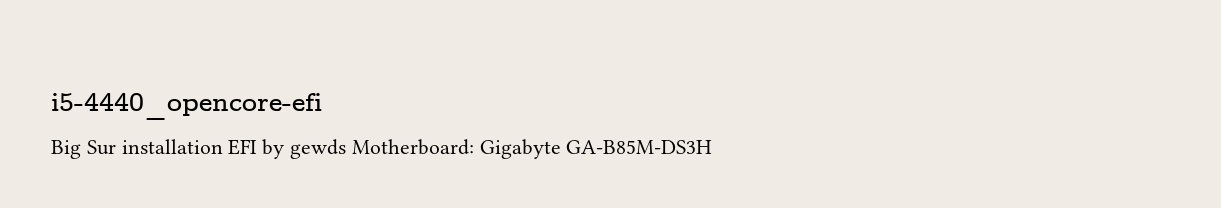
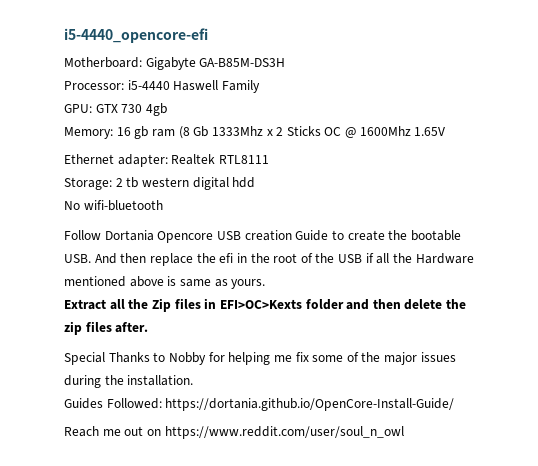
- Big Sur installation EFI by gewds Motherboard: Gigabyte GA-B85M-DS3H
+ Motherboard: Gigabyte GA-B85M-DS3H
+ Processor: i5-4440 Haswell Family
+ GPU: GTX 730 4gb
+ Memory: 16 gb ram (8 Gb 1333Mhz x 2 Sticks OC @ 1600Mhz 1.65V
+ Ethernet adapter: Realtek RTL8111
+ Storage: 2 tb western digital hdd
+ No wifi-bluetooth
+ Follow Dortania Opencore USB creation Guide to create the bootable USB. And then replace the efi in the root of the USB if all the Hardware mentioned above is same as yours.
+ Extract all the Zip files in EFI>OC>Kexts folder and then delete the zip files after.
+ Special Thanks to Nobby for helping me fix some of the major issues during the installation.
+ Guides Followed: https://dortania.github.io/OpenCore-Install-Guide/
+ Reach me out on https://www.reddit.com/user/soul_n_owl

